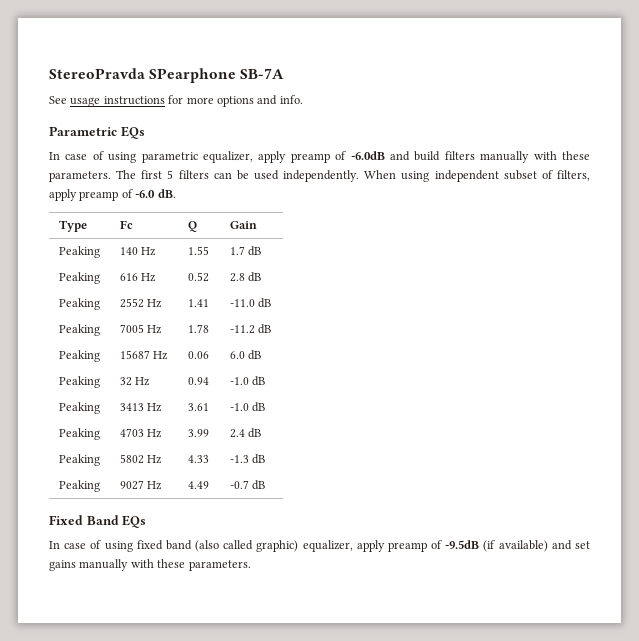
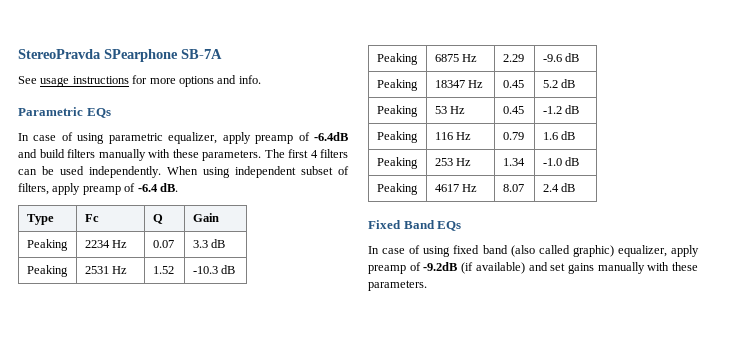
- In case of using parametric equalizer, apply preamp of -6.0dB and build filters manually with these parameters.
+ In case of using parametric equalizer, apply preamp of -6.4dB and build filters manually with these parameters.
- The first 5 filters can be used independently.
+ The first 4 filters can be used independently.
- When using independent subset of filters, apply preamp of -6.0 dB.
+ When using independent subset of filters, apply preamp of -6.4 dB.
- Peaking | 140 Hz | 1.55 | 1.7 dB
- Peaking | 616 Hz | 0.52 | 2.8 dB
- Peaking | 2552 Hz | 1.41 | -11.0 dB
- Peaking | 7005 Hz | 1.78 | -11.2 dB
- Peaking | 15687 Hz | 0.06 | 6.0 dB
- Peaking | 32 Hz | 0.94 | -1.0 dB
- Peaking | 3413 Hz | 3.61 | -1.0 dB
- Peaking | 4703 Hz | 3.99 | 2.4 dB
- Peaking | 5802 Hz | 4.33 | -1.3 dB
- Peaking | 9027 Hz | 4.49 | -0.7 dB
+ Peaking | 2234 Hz | 0.07 | 3.3 dB
+ Peaking | 2531 Hz | 1.52 | -10.3 dB
+ Peaking | 6875 Hz | 2.29 | -9.6 dB
+ Peaking | 18347 Hz | 0.45 | 5.2 dB
+ Peaking | 53 Hz | 0.45 | -1.2 dB
+ Peaking | 116 Hz | 0.79 | 1.6 dB
+ Peaking | 253 Hz | 1.34 | -1.0 dB
+ Peaking | 4617 Hz | 8.07 | 2.4 dB
- In case of using fixed band (also called graphic) equalizer, apply preamp of -9.5dB (if available) and set gains manually with these parameters.
+ In case of using fixed band (also called graphic) equalizer, apply preamp of -9.2dB (if available) and set gains manually with these parameters.

